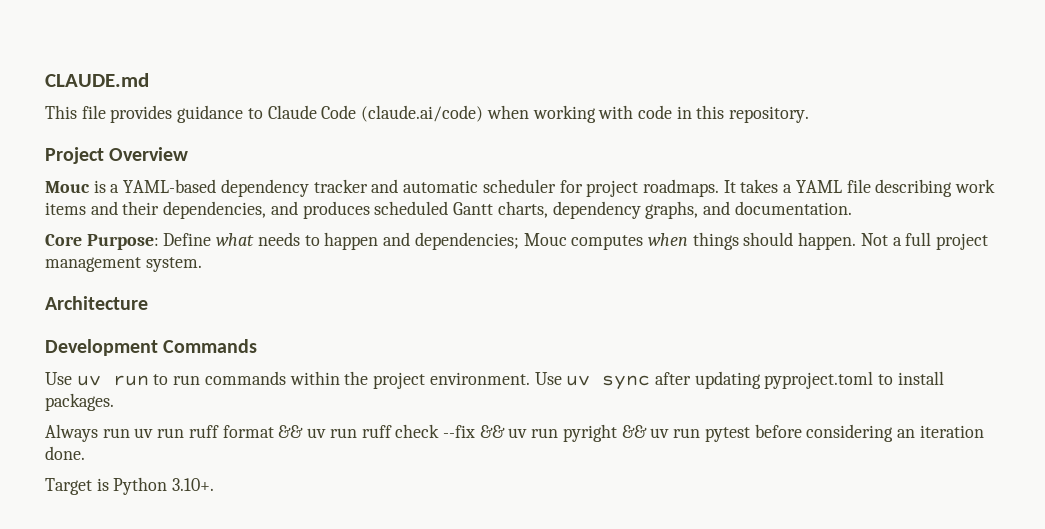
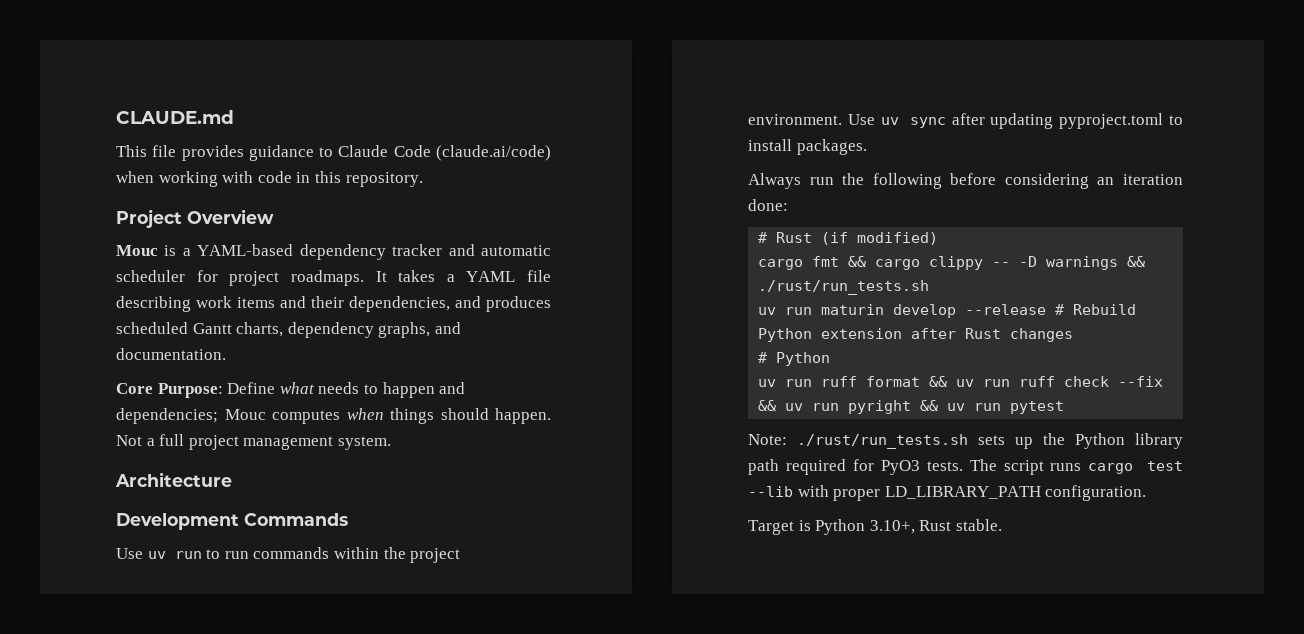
- Always run uv run ruff format && uv run ruff check --fix && uv run pyright && uv run pytest before considering an iteration done.
+ Always run the following before considering an iteration done:
+ # Rust (if modified)
+ cargo fmt && cargo clippy -- -D warnings && ./rust/run_tests.sh
+ uv run maturin develop --release # Rebuild Python extension after Rust changes
+ # Python
+ uv run ruff format && uv run ruff check --fix && uv run pyright && uv run pytest
+ Note: ./rust/run_tests.sh sets up the Python library path required for PyO3 tests. The script runs cargo test --lib with proper LD_LIBRARY_PATH configuration.
- Target is Python 3.10+.
+ Target is Python 3.10+, Rust stable.

